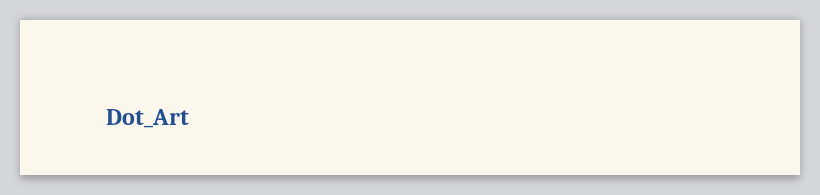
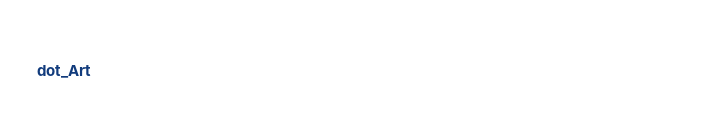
- Dot_Art
+ dot_Art

